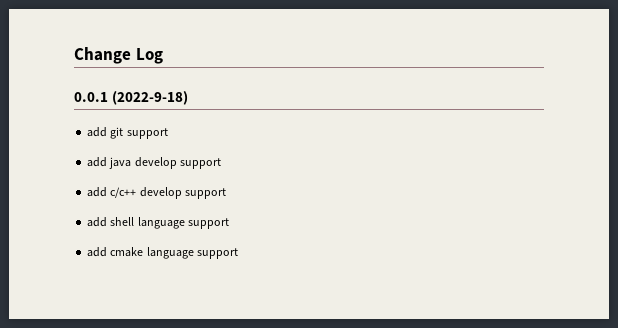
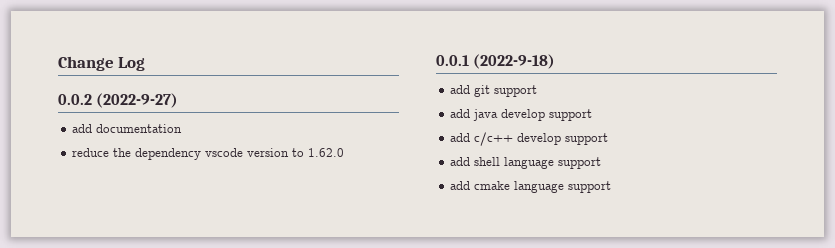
+ 0.0.2 (2022-9-27)
+ add documentation
+ reduce the dependency vscode version to 1.62.0

